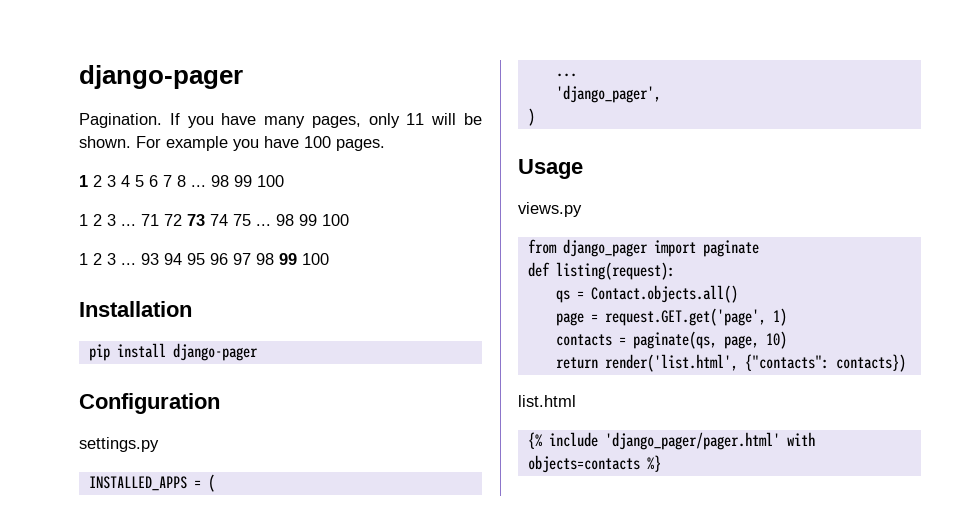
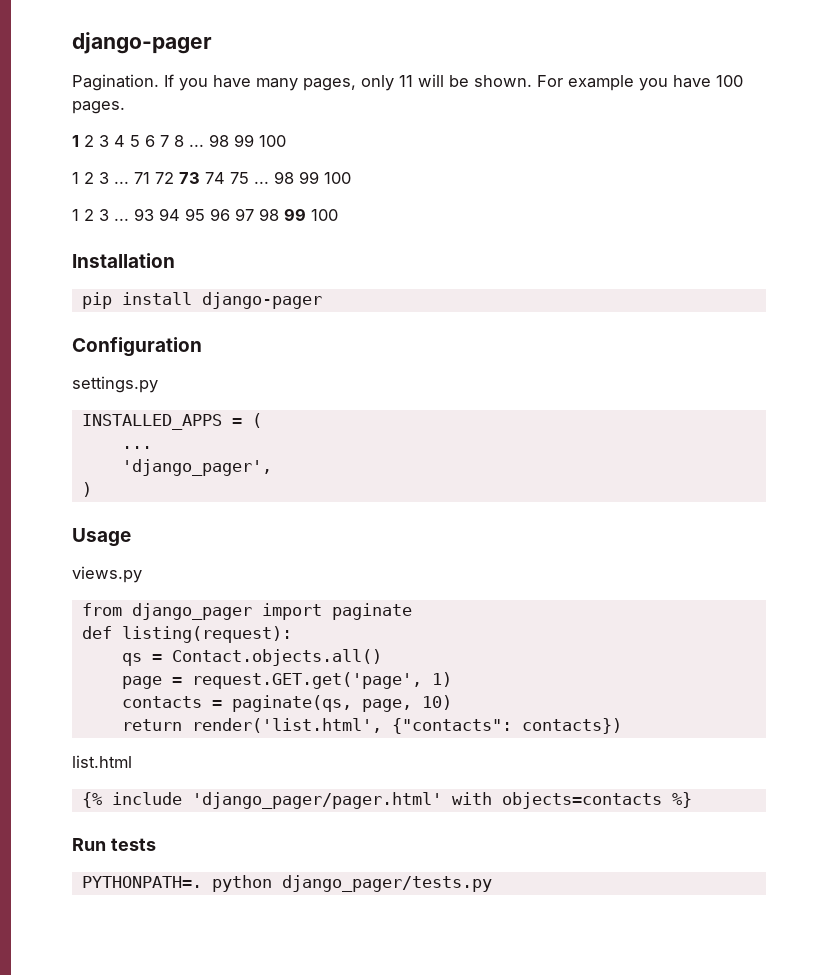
+ Run tests
+ PYTHONPATH=. python django_pager/tests.py

